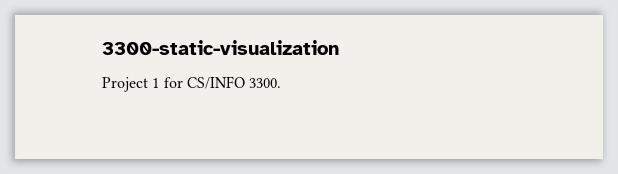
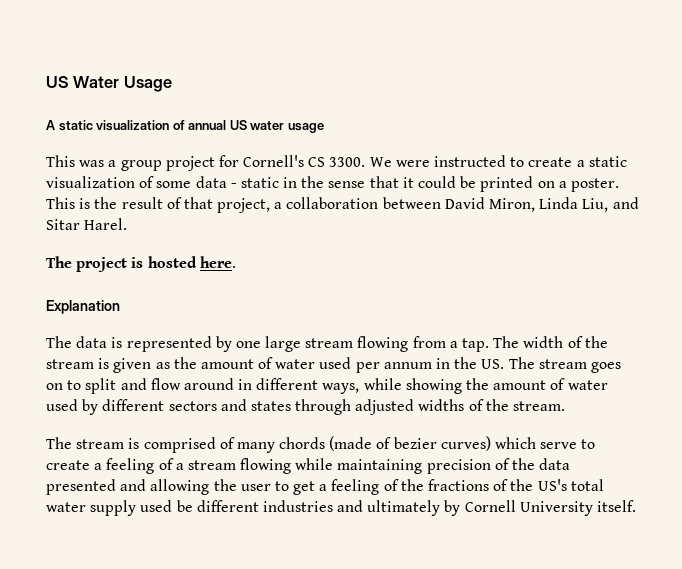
- 3300-static-visualization
- Project 1 for CS/INFO 3300.
+ US Water Usage
+ A static visualization of annual US water usage
+ This was a group project for Cornell's CS 3300. We were instructed to create a static visualization of some data - static in the sense that it could be printed on a poster. This is the result of that project, a collaboration between David Miron, Linda Liu, and Sitar Harel.
+ The project is hosted here.
+ Explanation
+ The data is represented by one large stream flowing from a tap. The width of the stream is given as the amount of water used per annum in the US. The stream goes on to split and flow around in different ways, while showing the amount of water used by different sectors and states through adjusted widths of the stream.
+ The stream is comprised of many chords (made of bezier curves) which serve to create a feeling of a stream flowing while maintaining precision of the data presented and allowing the user to get a feeling of the fractions of the US's total water supply used be different industries and ultimately by Cornell University itself.

